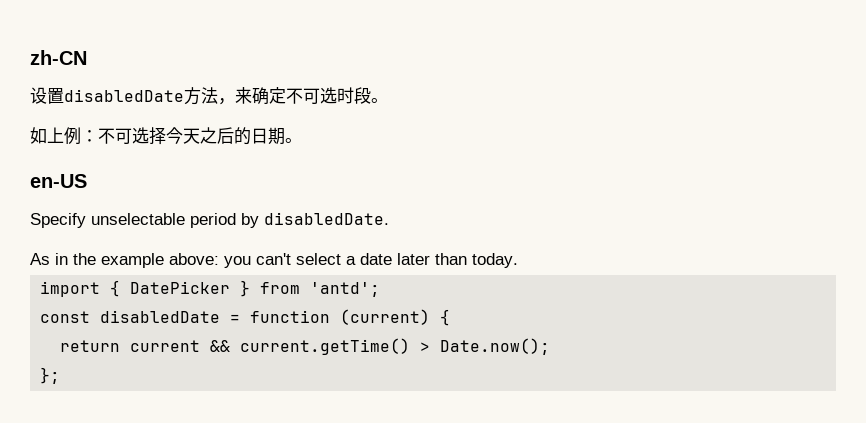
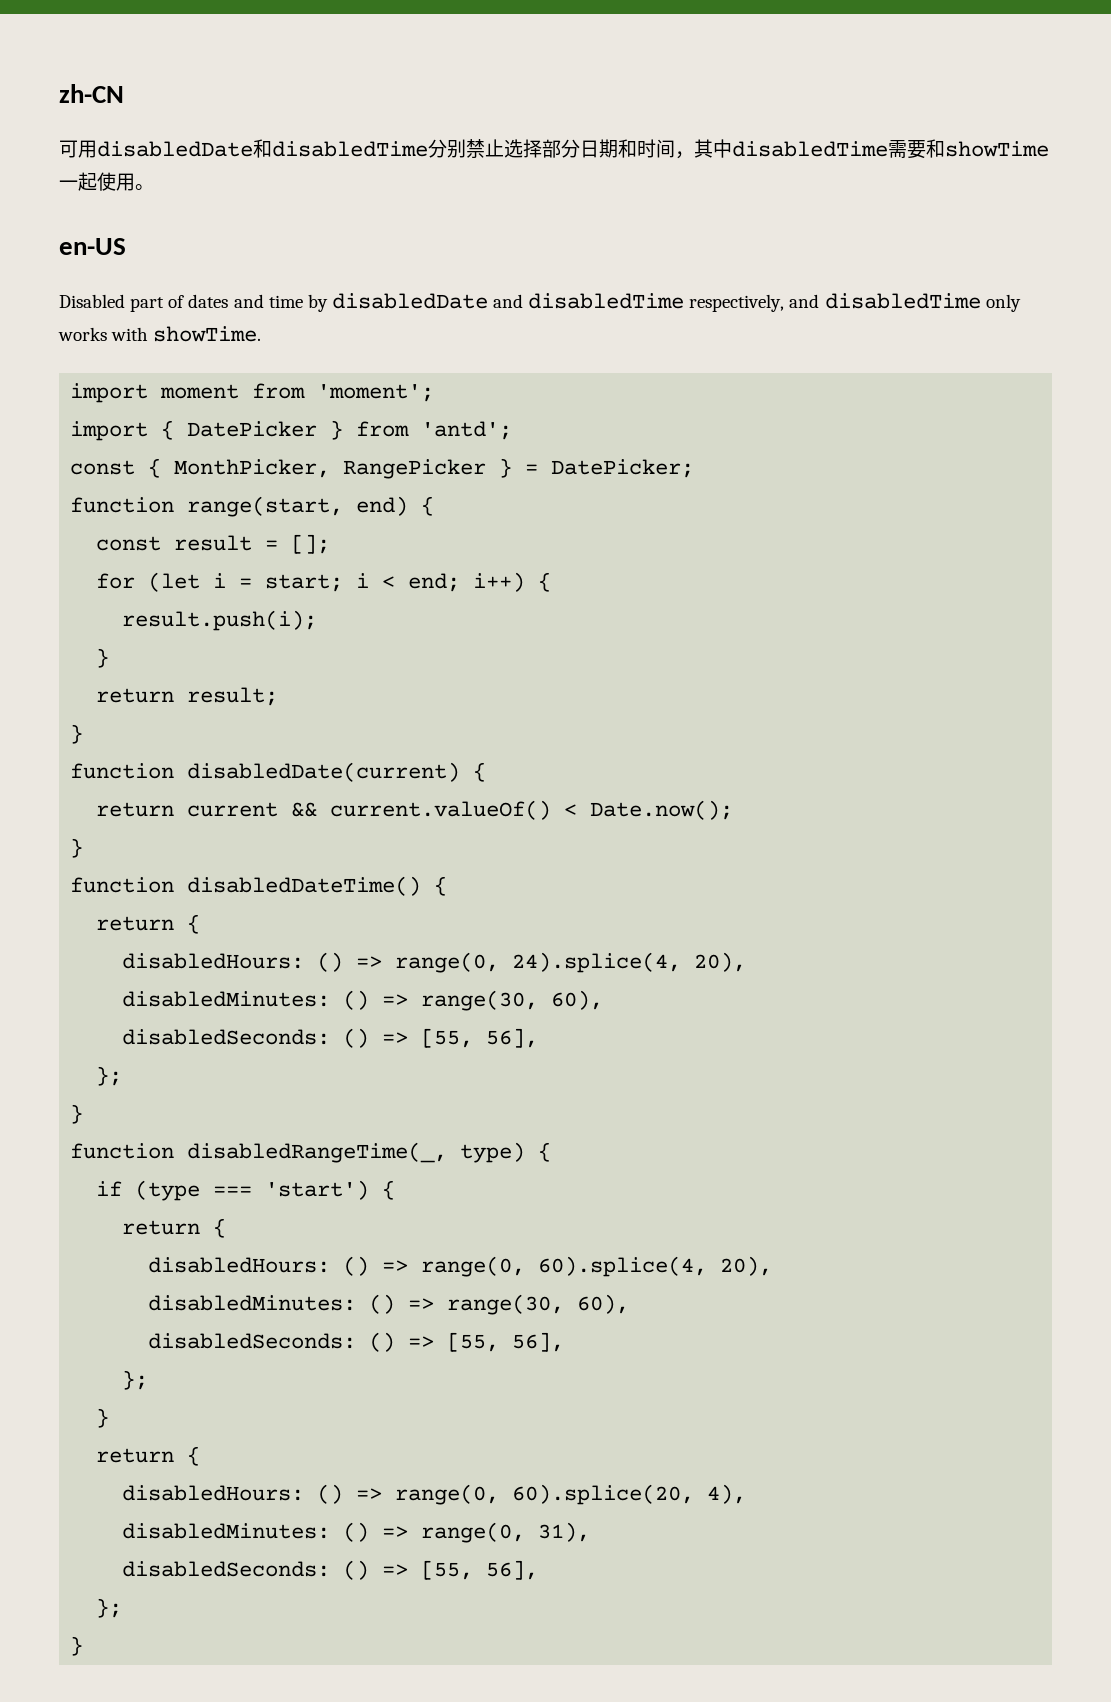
- 设置disabledDate方法，来确定不可选时段。
- 如上例：不可选择今天之后的日期。
+ 可用disabledDate和disabledTime分别禁止选择部分日期和时间，其中disabledTime需要和showTime一起使用。
  en-US
- Specify unselectable period by disabledDate.
- As in the example above: you can't select a date later than today.
+ Disabled part of dates and time by disabledDate and disabledTime respectively, and disabledTime only works with showTime.
+ import moment from 'moment';
- const disabledDate = function (current) {
+ const { MonthPicker, RangePicker } = DatePicker;
+ function range(start, end) {
+ const result = [];
+ for (let i = start; i < end; i++) {
+ result.push(i);
+ }
+ return result;
+ }
+ function disabledDate(current) {
- return current && current.getTime() > Date.now();
+ return current && current.valueOf() < Date.now();
+ }
+ function disabledDateTime() {
+ return {
+ disabledHours: () => range(0, 24).splice(4, 20),
+ disabledMinutes: () => range(30, 60),
+ disabledSeconds: () => [55, 56],
  };
+ }
+ function disabledRangeTime(_, type) {
+ if (type === 'start') {
+ return {
+ disabledHours: () => range(0, 60).splice(4, 20),
+ disabledMinutes: () => range(30, 60),
+ disabledSeconds: () => [55, 56],
+ };
+ }
+ return {
+ disabledHours: () => range(0, 60).splice(20, 4),
+ disabledMinutes: () => range(0, 31),
+ disabledSeconds: () => [55, 56],
+ };
+ }

